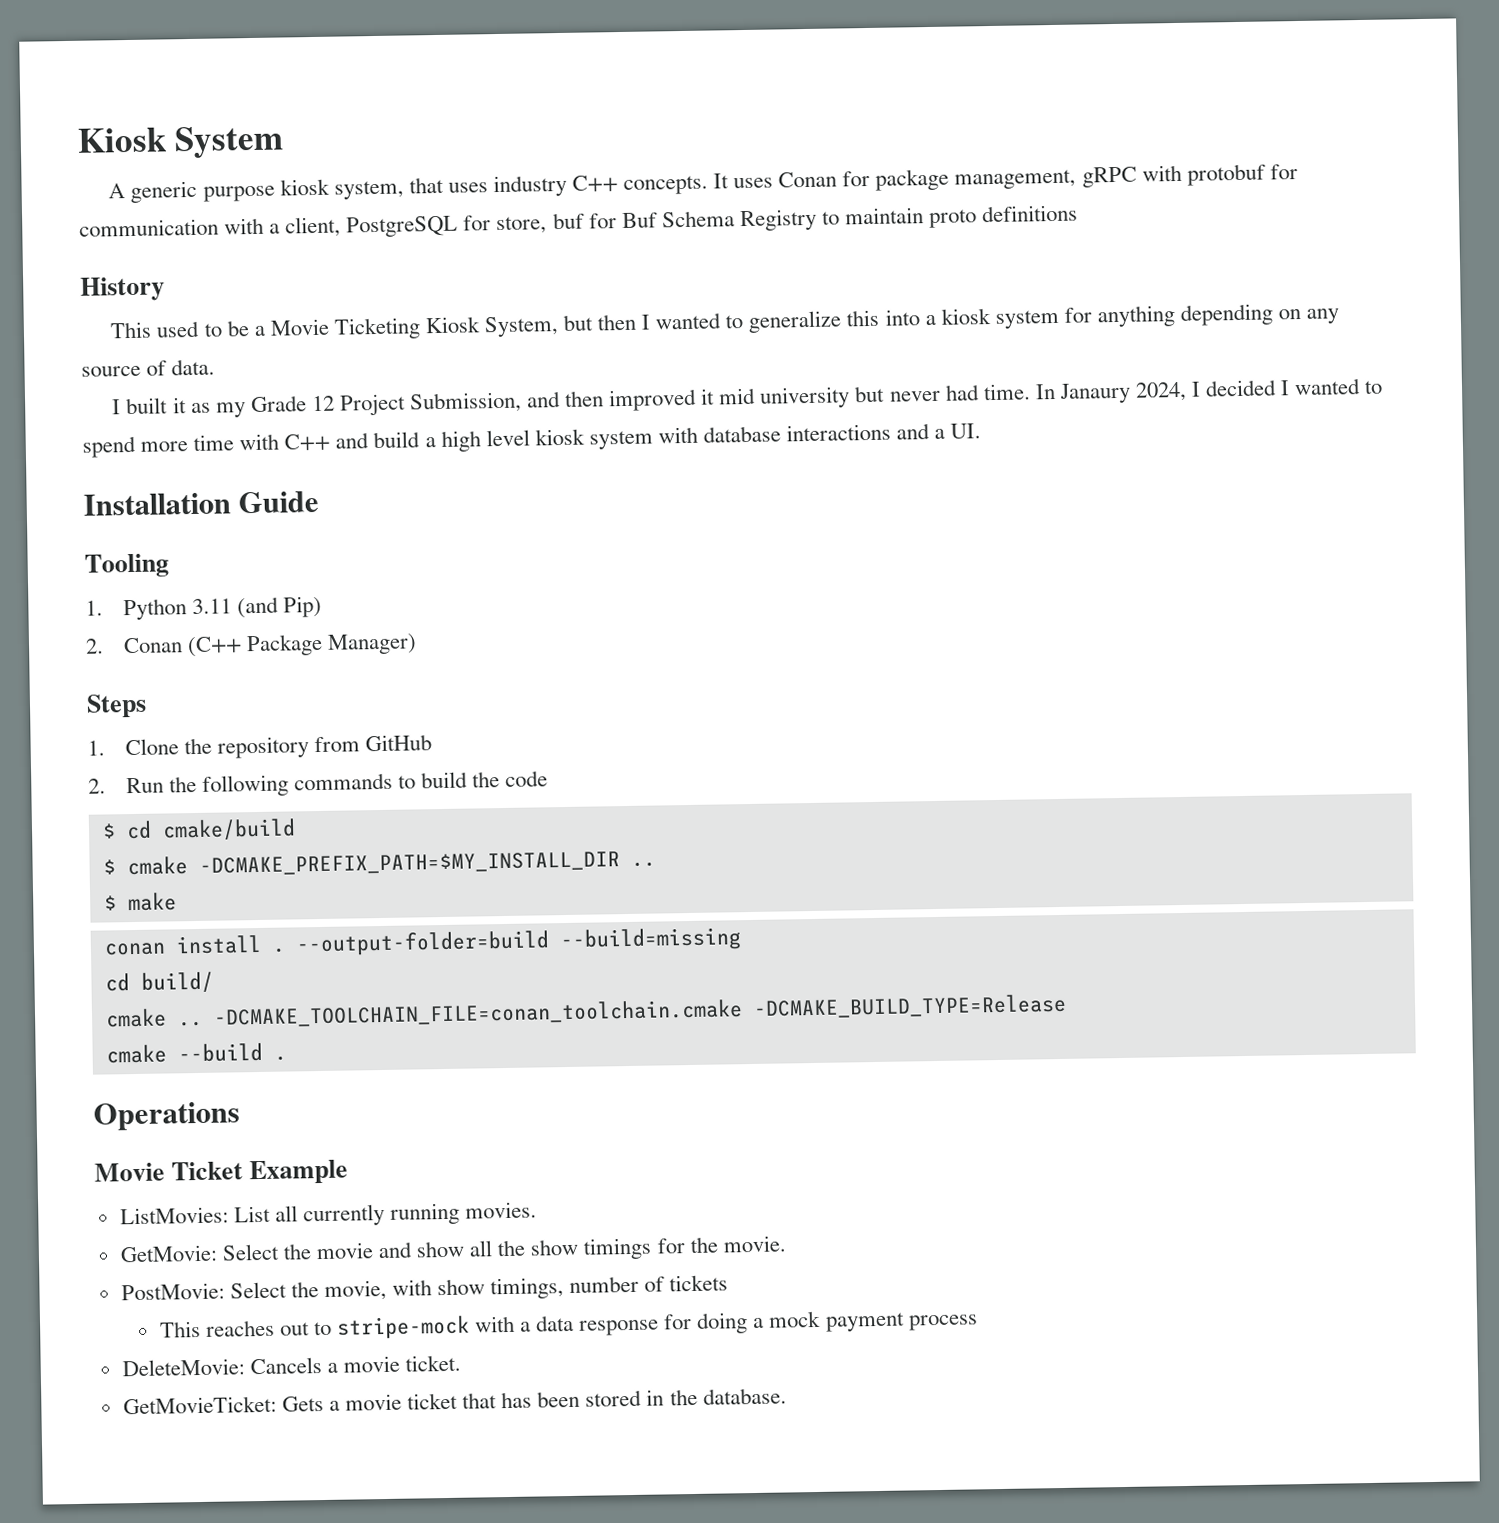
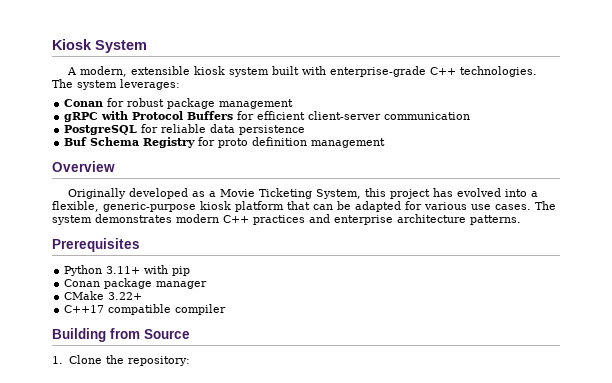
- A generic purpose kiosk system, that uses industry C++ concepts. It uses Conan for package management, gRPC with protobuf for communication with a client, PostgreSQL for store, buf for Buf Schema Registry to maintain proto definitions
- History
- This used to be a Movie Ticketing Kiosk System, but then I wanted to generalize this into a kiosk system for anything depending on any source of data.
- I built it as my Grade 12 Project Submission, and then improved it mid university but never had time. In Janaury 2024, I decided I wanted to spend more time with C++ and build a high level kiosk system with database interactions and a UI.
- Installation Guide
- Tooling
- 1. Python 3.11 (and Pip)
- 2. Conan (C++ Package Manager)
- Steps
- 1. Clone the repository from GitHub
- 2. Run the following commands to build the code
- $ cd cmake/build
- $ cmake -DCMAKE_PREFIX_PATH=$MY_INSTALL_DIR ..
- $ make
- conan install . --output-folder=build --build=missing
- cd build/
- cmake .. -DCMAKE_TOOLCHAIN_FILE=conan_toolchain.cmake -DCMAKE_BUILD_TYPE=Release
- cmake --build .
- Operations
- Movie Ticket Example
- ListMovies: List all currently running movies.
- GetMovie: Select the movie and show all the show timings for the movie.
- PostMovie: Select the movie, with show timings, number of tickets
- This reaches out to stripe-mock with a data response for doing a mock payment process
- DeleteMovie: Cancels a movie ticket.
- GetMovieTicket: Gets a movie ticket that has been stored in the database.
+ A modern, extensible kiosk system built with enterprise-grade C++ technologies. The system leverages:
+ Conan for robust package management
+ gRPC with Protocol Buffers for efficient client-server communication
+ PostgreSQL for reliable data persistence
+ Buf Schema Registry for proto definition management
+ Overview
+ Originally developed as a Movie Ticketing System, this project has evolved into a flexible, generic-purpose kiosk platform that can be adapted for various use cases. The system demonstrates modern C++ practices and enterprise architecture patterns.
+ Prerequisites
+ Python 3.11+ with pip
+ Conan package manager
+ CMake 3.22+
+ C++17 compatible compiler
+ Building from Source
+ 1. Clone the repository:

